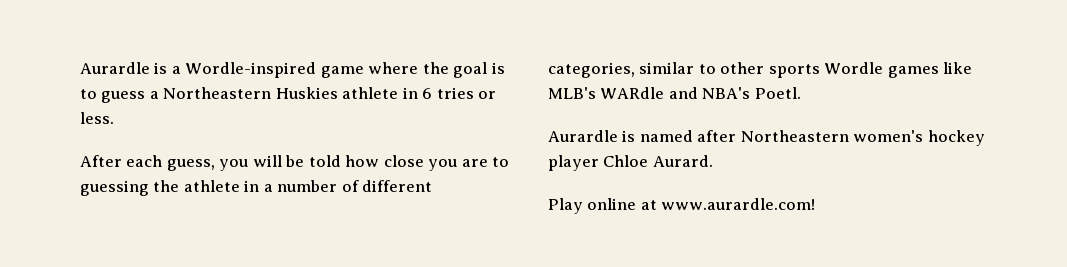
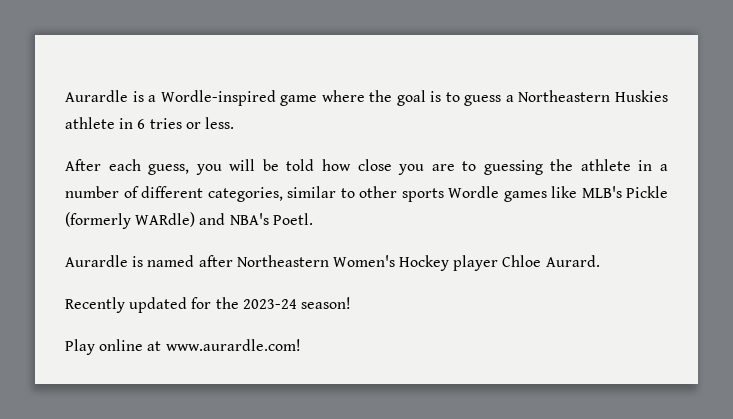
- After each guess, you will be told how close you are to guessing the athlete in a number of different categories, similar to other sports Wordle games like MLB's WARdle and NBA's Poetl.
+ After each guess, you will be told how close you are to guessing the athlete in a number of different categories, similar to other sports Wordle games like MLB's Pickle (formerly WARdle) and NBA's Poetl.
- Aurardle is named after Northeastern women's hockey player Chloe Aurard.
+ Aurardle is named after Northeastern Women's Hockey player Chloe Aurard.
+ Recently updated for the 2023-24 season!

